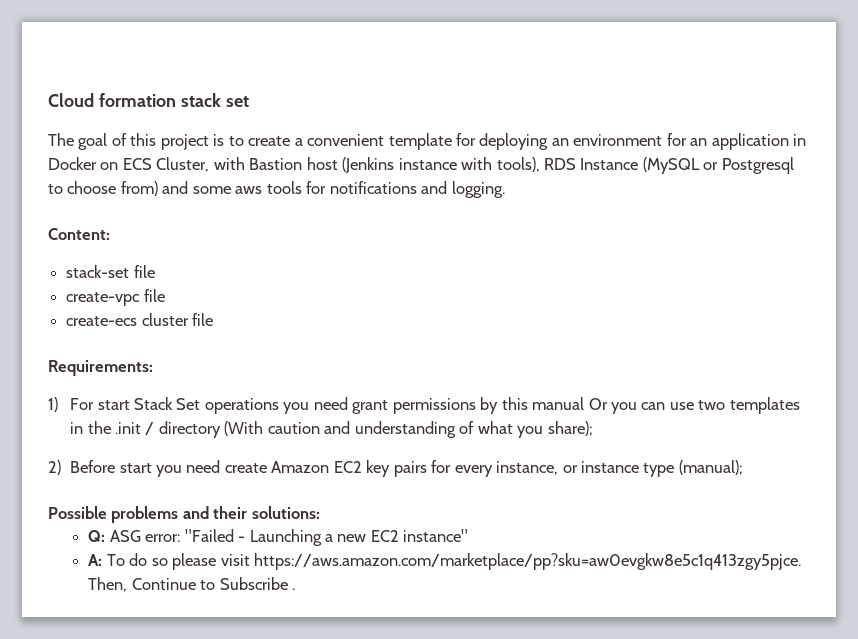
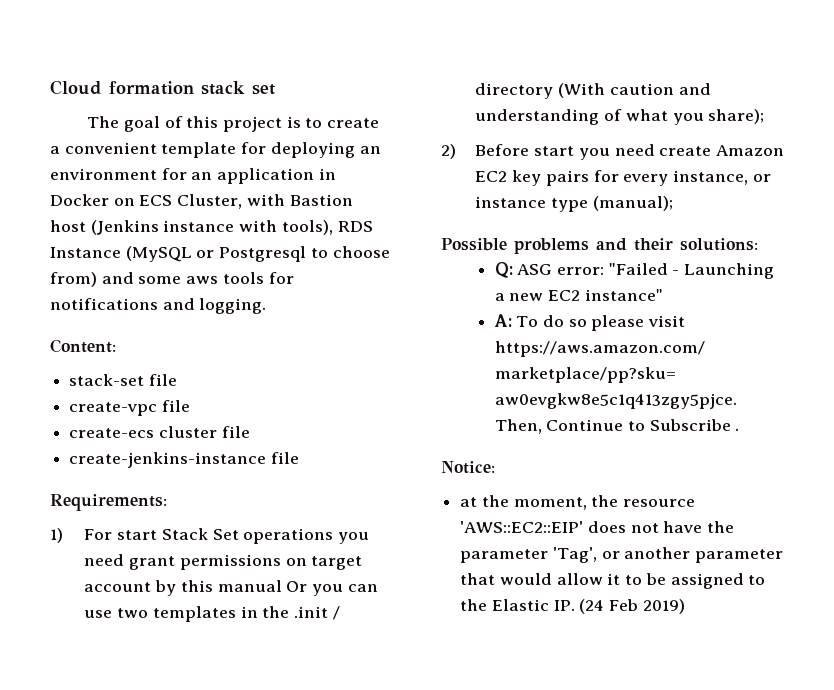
+ create-jenkins-instance file
- 1) For start Stack Set operations you need grant permissions by this manual Or you can use two templates in the .init / directory (With caution and understanding of what you share);
+ 1) For start Stack Set operations you need grant permissions on target account by this manual Or you can use two templates in the .init / directory (With caution and understanding of what you share);
+ Notice:
+ at the moment, the resource 'AWS::EC2::EIP' does not have the parameter 'Tag', or another parameter that would allow it to be assigned to the Elastic IP. (24 Feb 2019)

